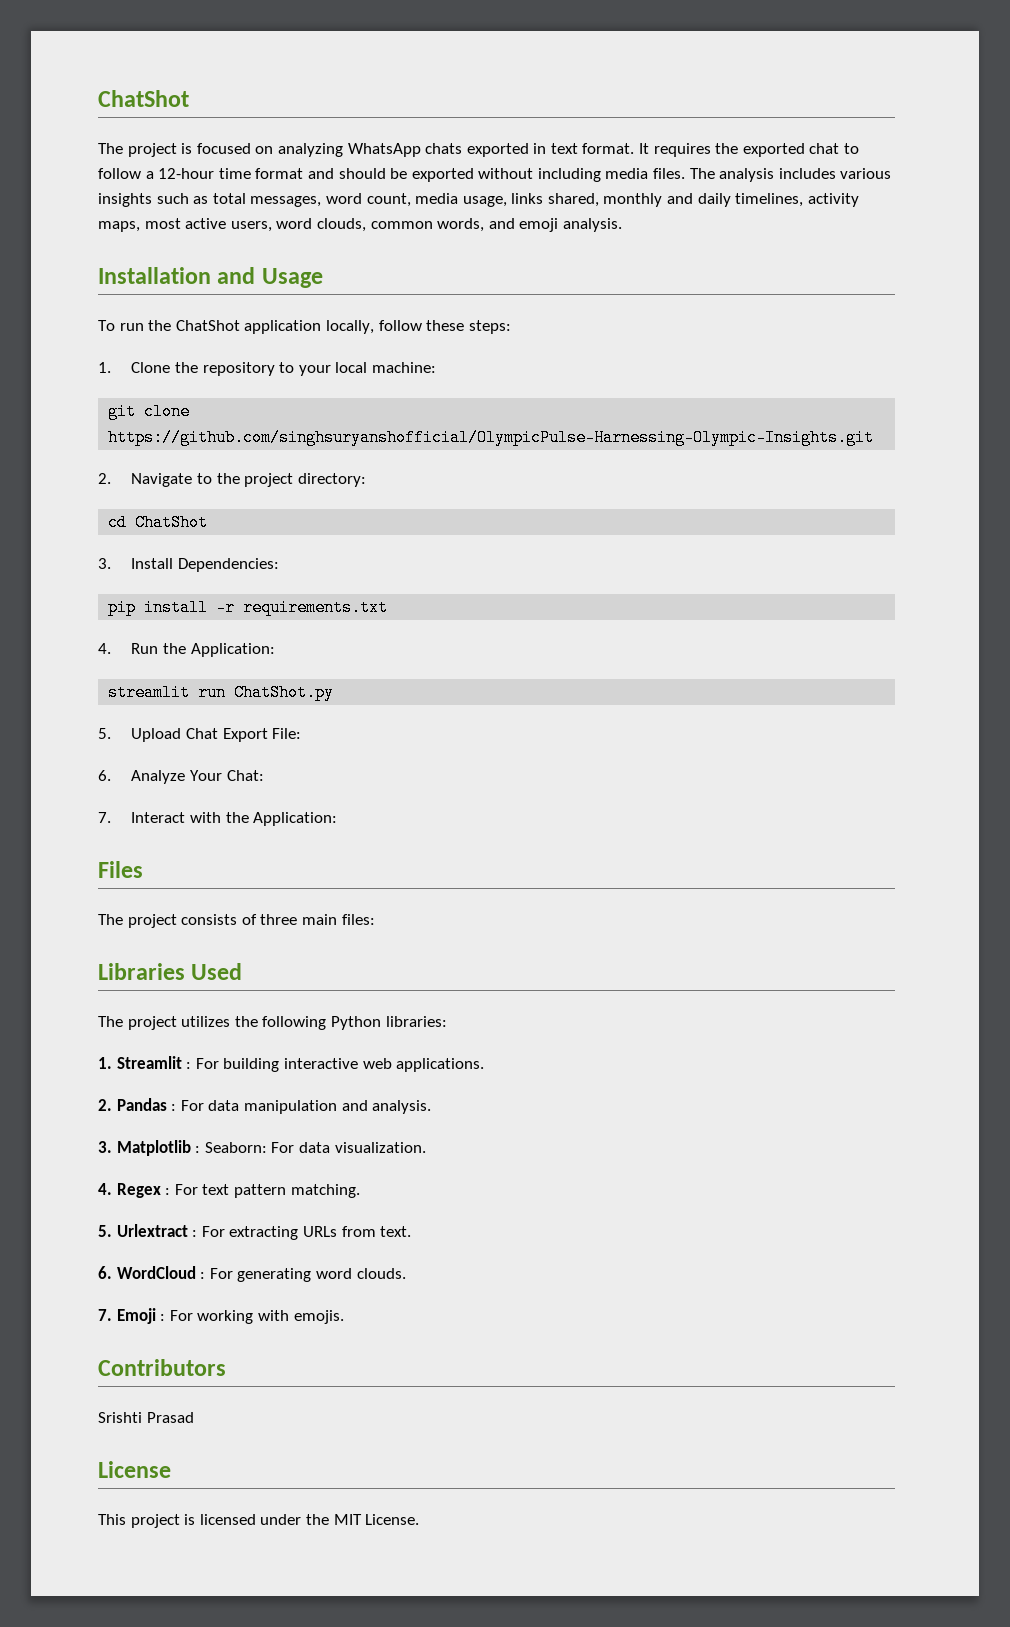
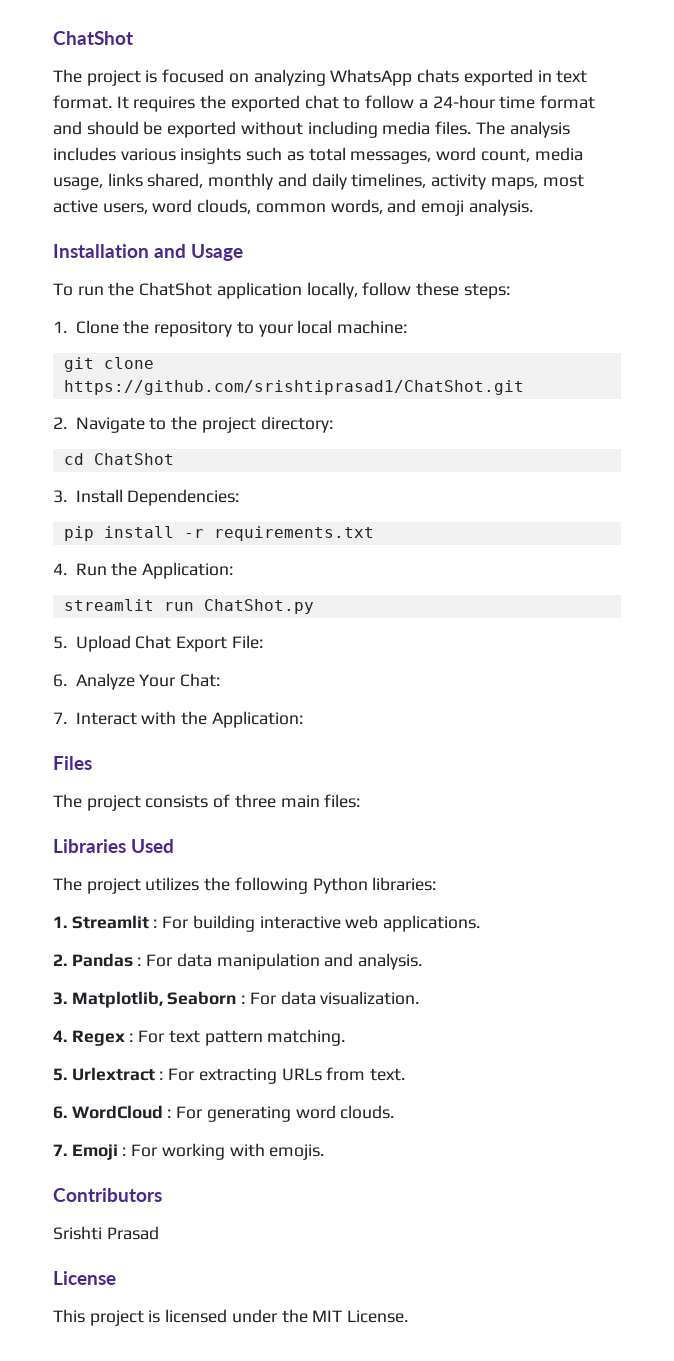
- It requires the exported chat to follow a 12-hour time format and should be exported without including media files.
+ It requires the exported chat to follow a 24-hour time format and should be exported without including media files.
- git clone https://github.com/singhsuryanshofficial/OlympicPulse-Harnessing-Olympic-Insights.git
+ git clone https://github.com/srishtiprasad1/ChatShot.git
- 3. Matplotlib : Seaborn: For data visualization.
+ 3. Matplotlib, Seaborn : For data visualization.

